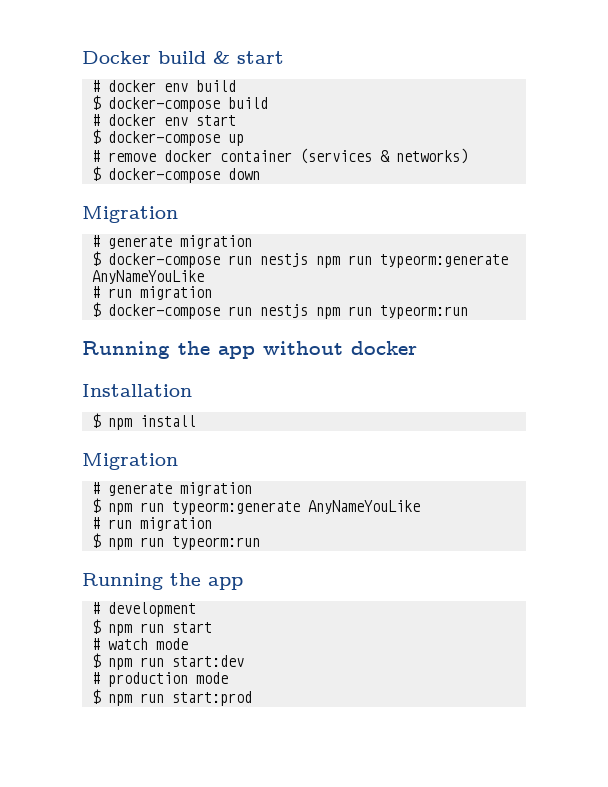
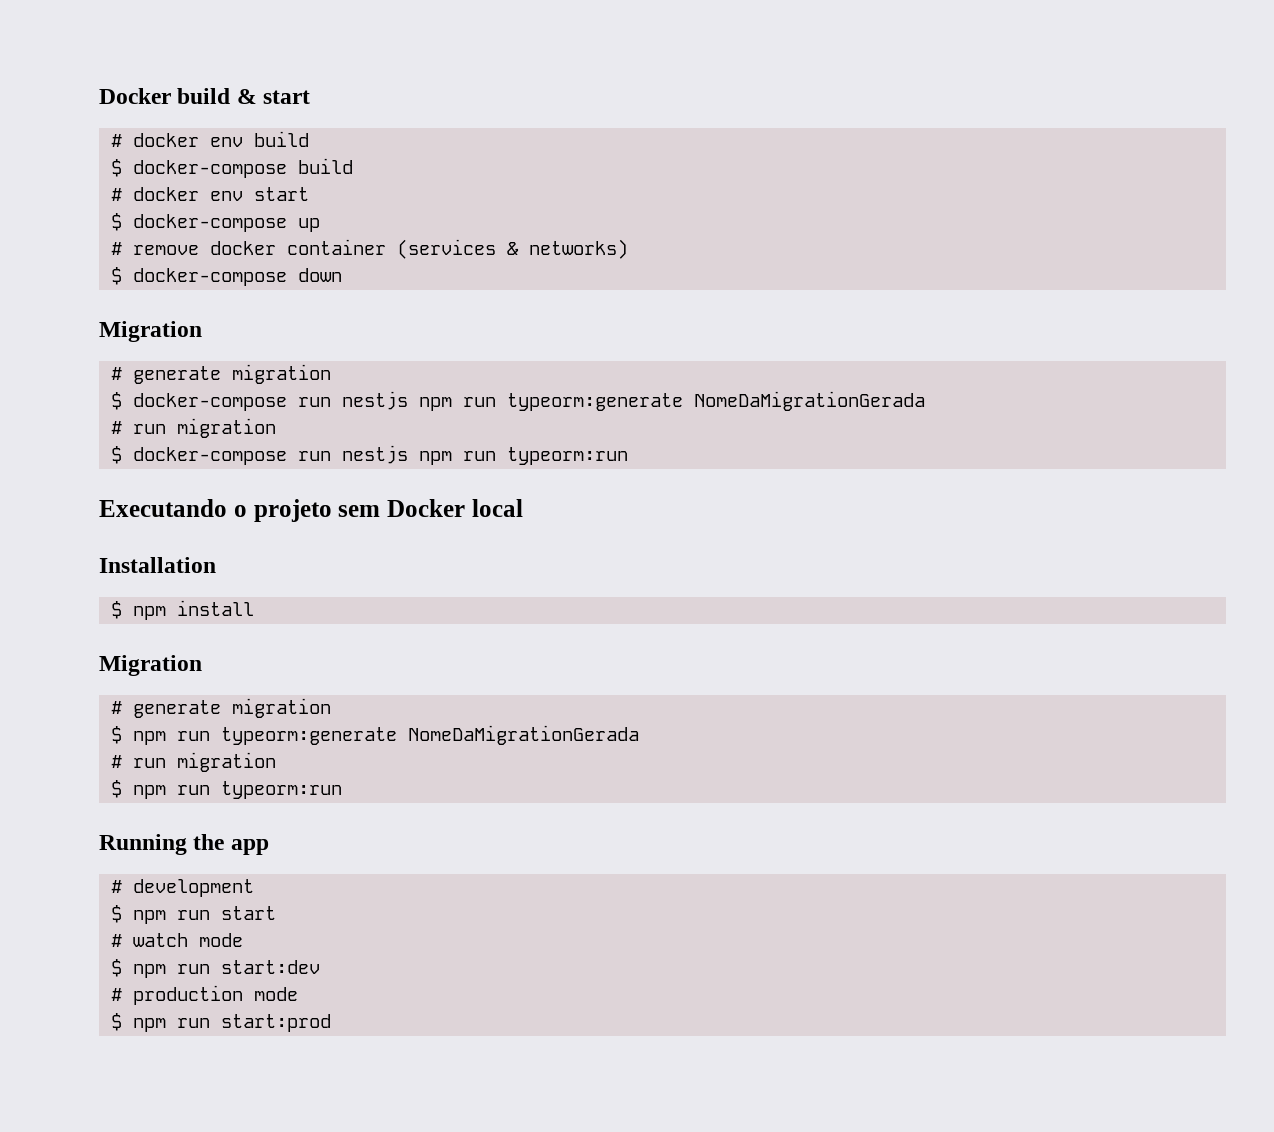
- $ docker-compose run nestjs npm run typeorm:generate AnyNameYouLike
+ $ docker-compose run nestjs npm run typeorm:generate NomeDaMigrationGerada
- Running the app without docker
+ Executando o projeto sem Docker local
- $ npm run typeorm:generate AnyNameYouLike
+ $ npm run typeorm:generate NomeDaMigrationGerada

